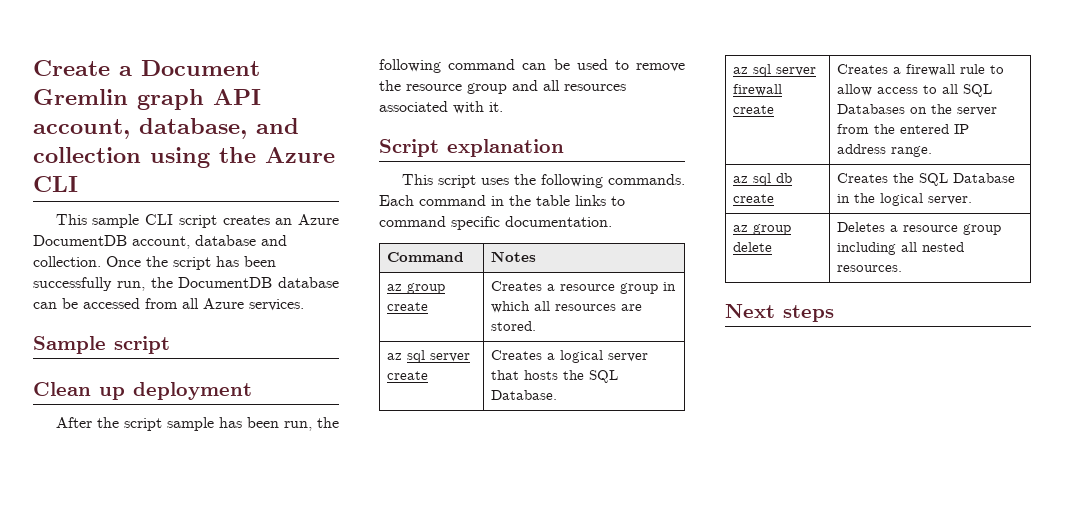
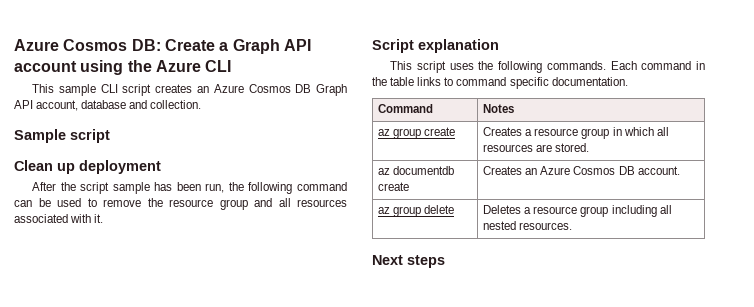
- Create a Document Gremlin graph API account, database, and collection using the Azure CLI
+ Azure Cosmos DB: Create a Graph API account using the Azure CLI
- This sample CLI script creates an Azure DocumentDB account, database and collection. Once the script has been successfully run, the DocumentDB database can be accessed from all Azure services.
+ This sample CLI script creates an Azure Cosmos DB Graph API account, database and collection.
- az sql server create | Creates a logical server that hosts the SQL Database.
- az sql server firewall create | Creates a firewall rule to allow access to all SQL Databases on the server from the entered IP address range.
- az sql db create | Creates the SQL Database in the logical server.
+ az documentdb create | Creates an Azure Cosmos DB account.

